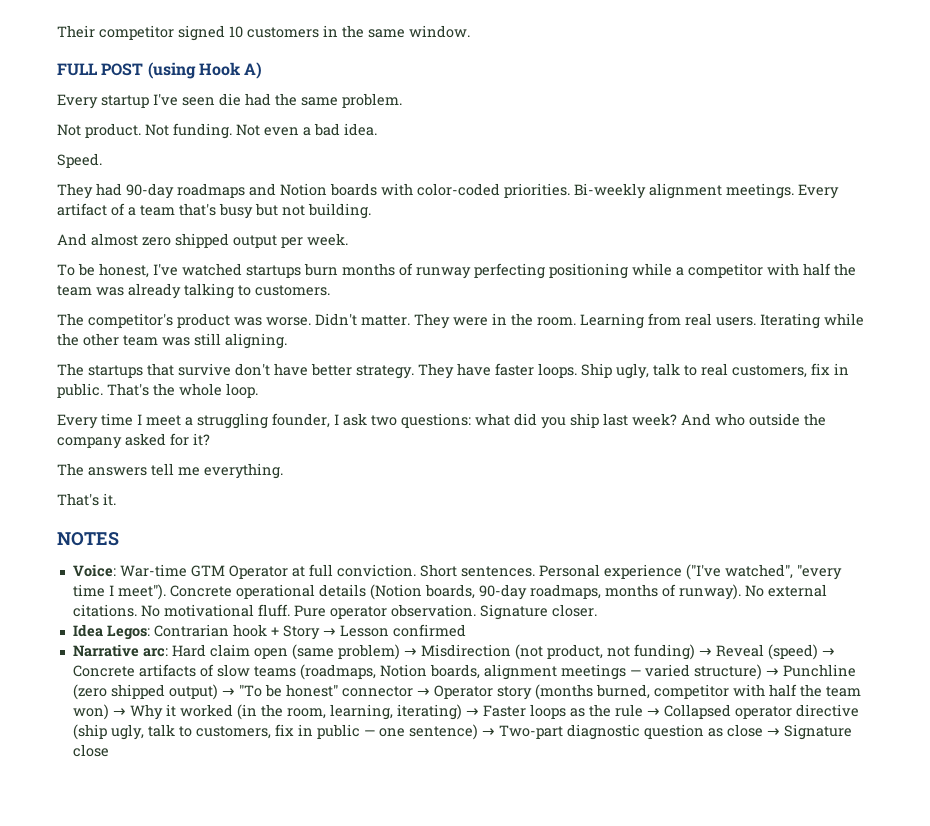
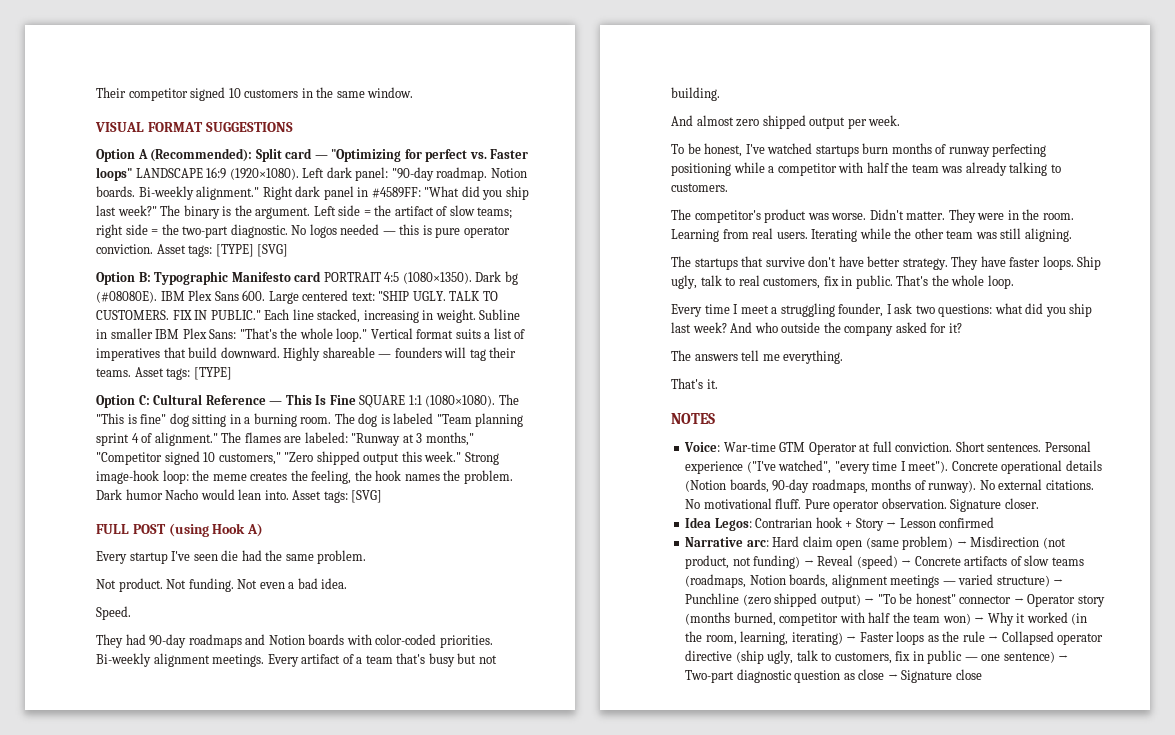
+ VISUAL FORMAT SUGGESTIONS
+ Option A (Recommended): Split card — "Optimizing for perfect vs. Faster loops" LANDSCAPE 16:9 (1920×1080). Left dark panel: "90-day roadmap. Notion boards. Bi-weekly alignment." Right dark panel in #4589FF: "What did you ship last week?" The binary is the argument. Left side = the artifact of slow teams; right side = the two-part diagnostic. No logos needed — this is pure operator conviction. Asset tags: [TYPE] [SVG]
+ Option B: Typographic Manifesto card PORTRAIT 4:5 (1080×1350). Dark bg (#08080E). IBM Plex Sans 600. Large centered text: "SHIP UGLY. TALK TO CUSTOMERS. FIX IN PUBLIC." Each line stacked, increasing in weight. Subline in smaller IBM Plex Sans: "That's the whole loop." Vertical format suits a list of imperatives that build downward. Highly shareable — founders will tag their teams. Asset tags: [TYPE]
+ Option C: Cultural Reference — This Is Fine SQUARE 1:1 (1080×1080). The "This is fine" dog sitting in a burning room. The dog is labeled "Team planning sprint 4 of alignment." The flames are labeled: "Runway at 3 months," "Competitor signed 10 customers," "Zero shipped output this week." Strong image-hook loop: the meme creates the feeling, the hook names the problem. Dark humor Nacho would lean into. Asset tags: [SVG]

